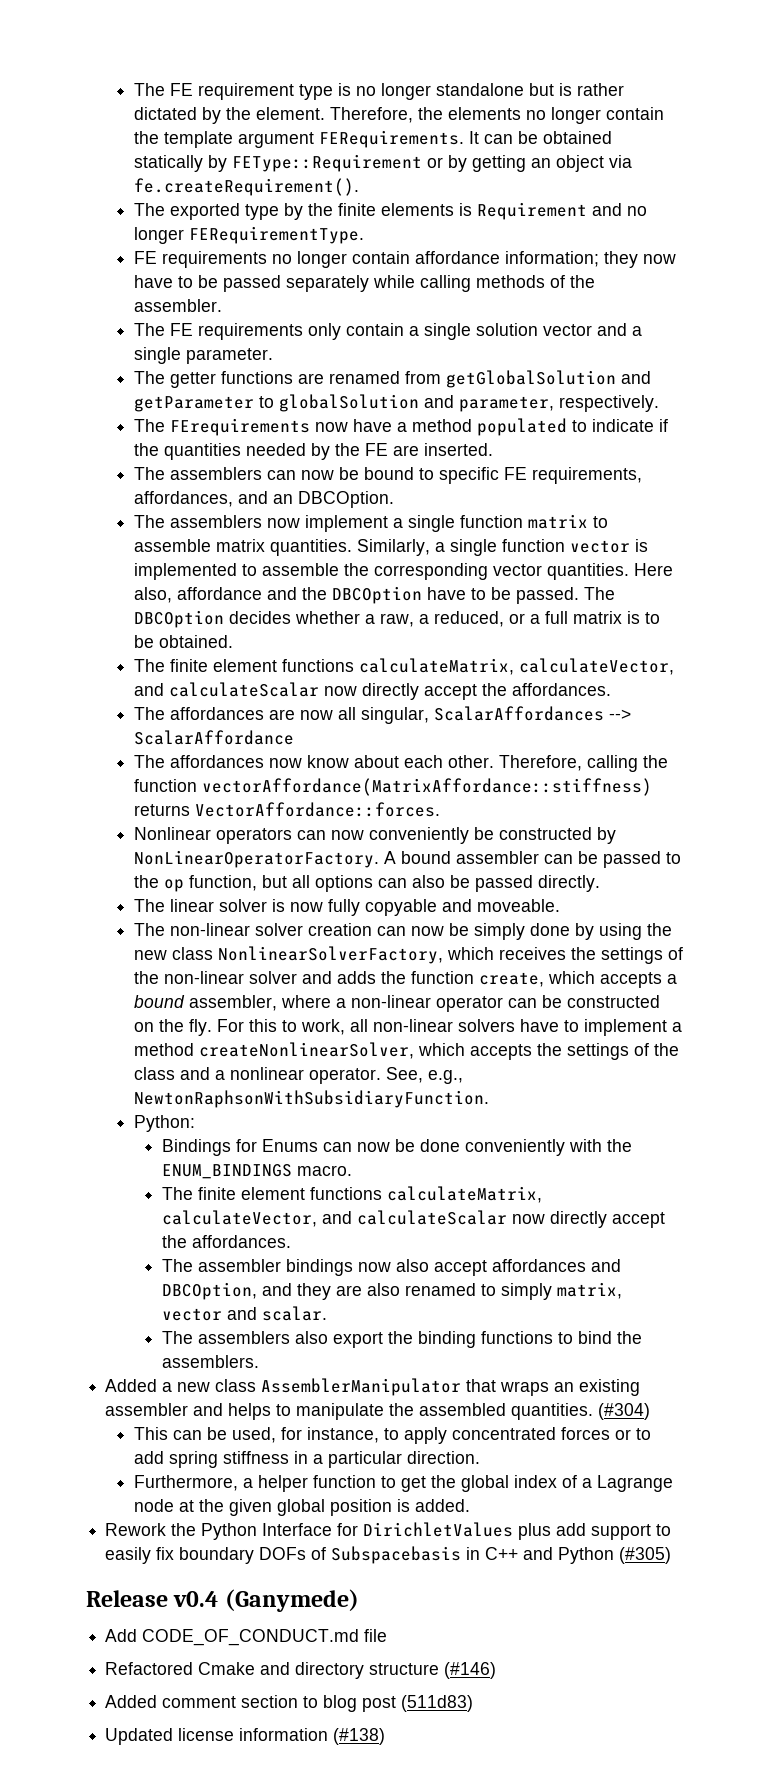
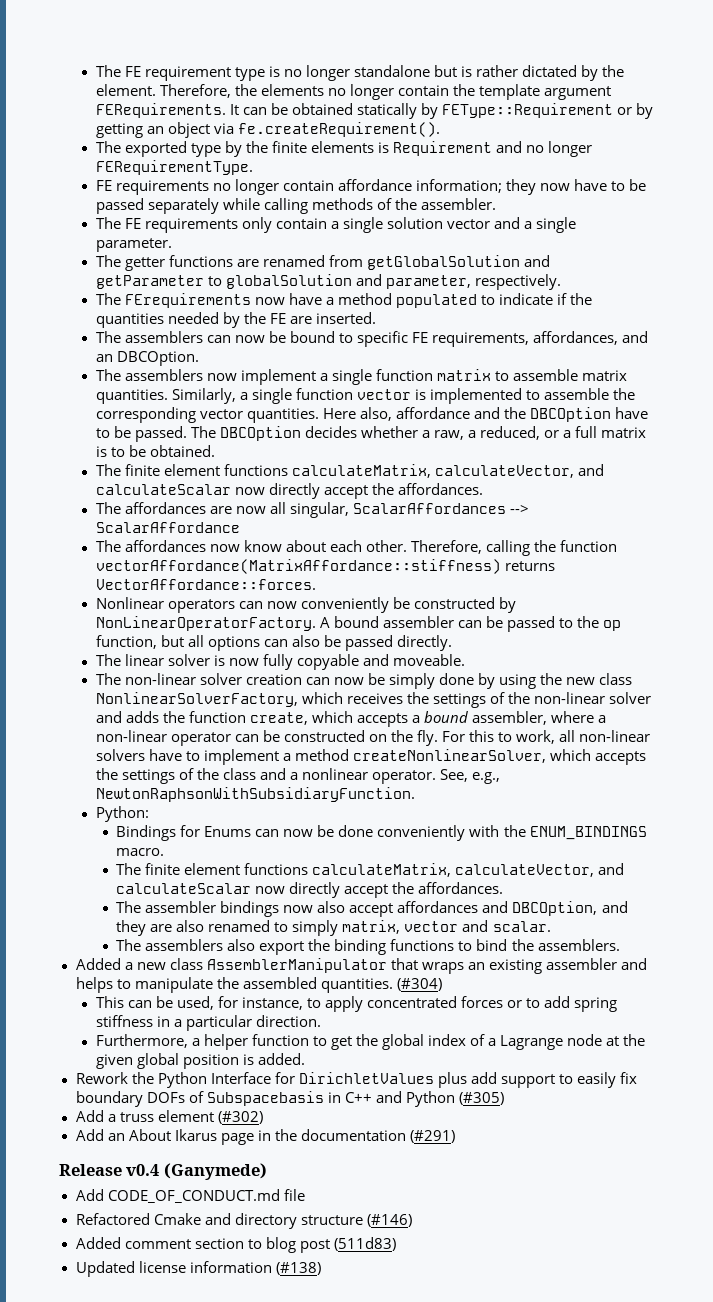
+ Add a truss element (#302)
+ Add an About Ikarus page in the documentation (#291)

